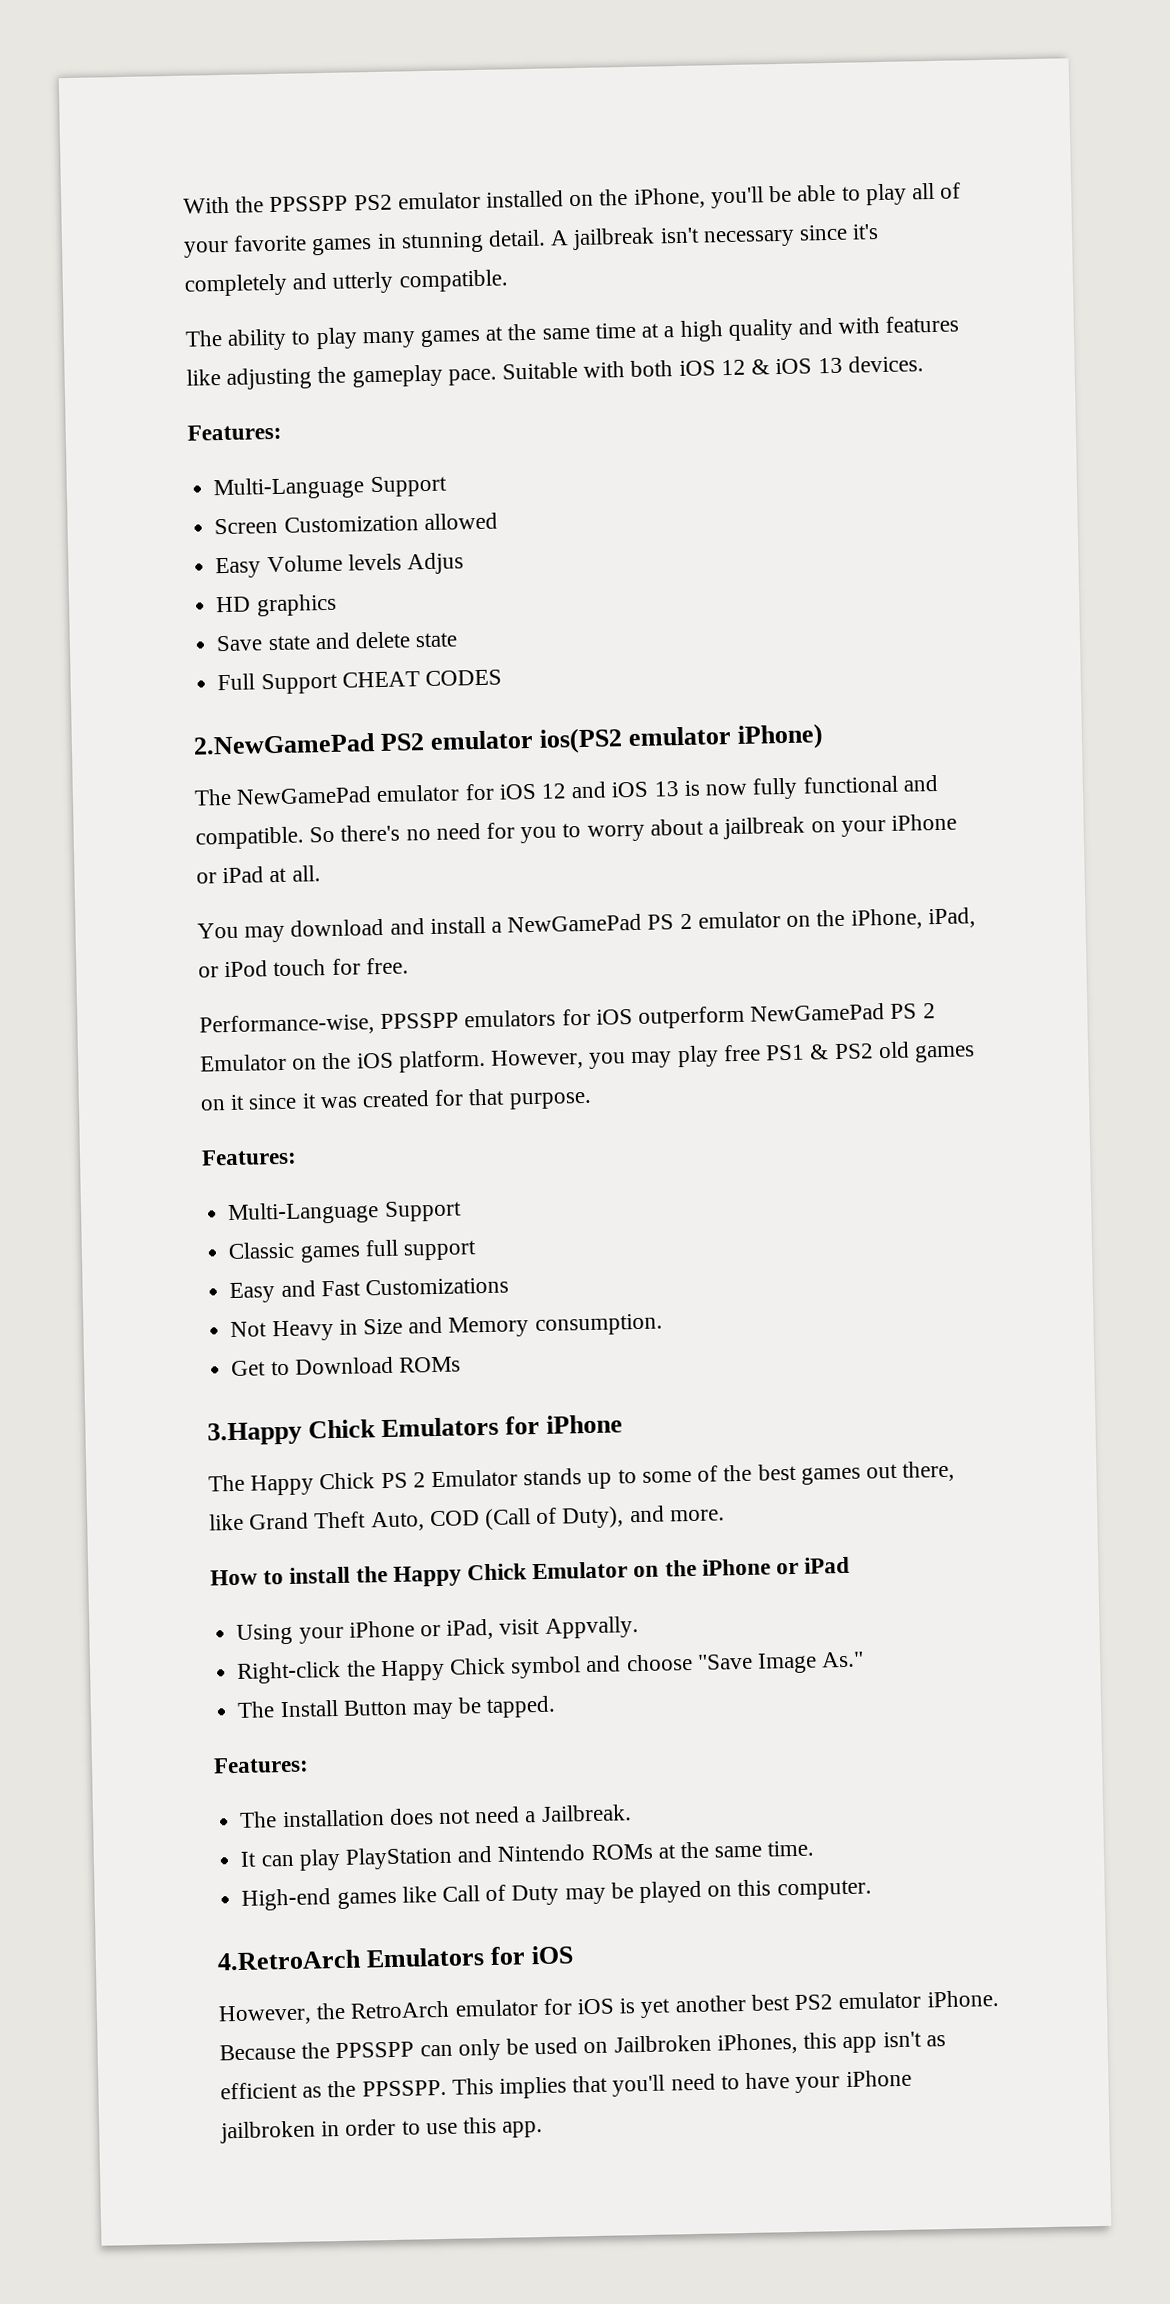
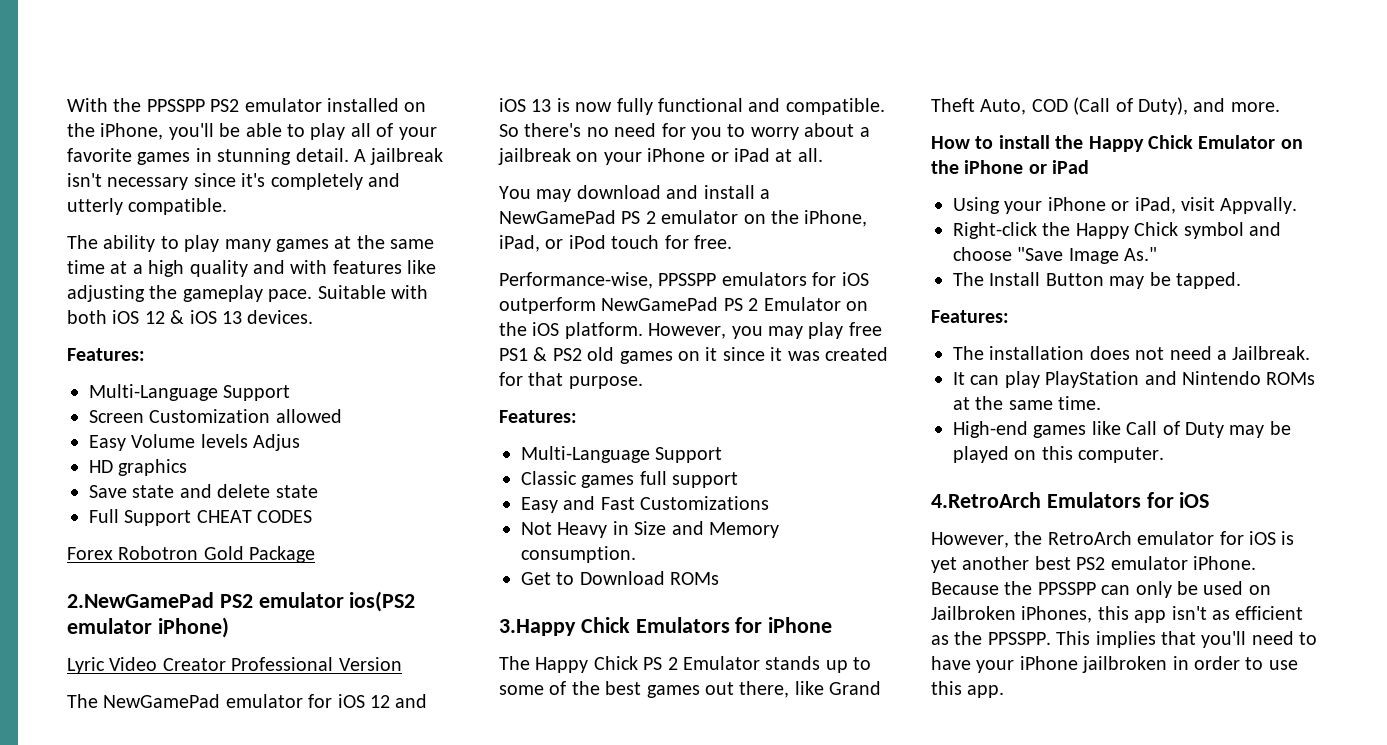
+ Forex Robotron Gold Package
+ Lyric Video Creator Professional Version

